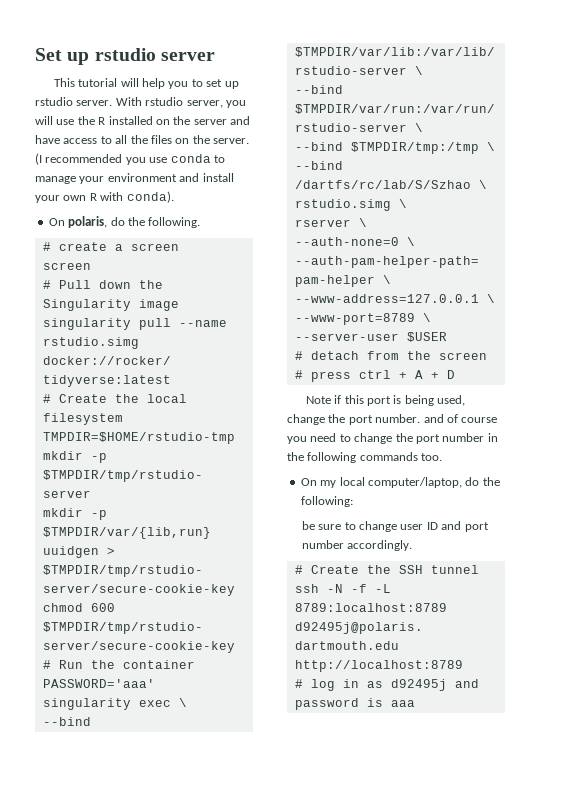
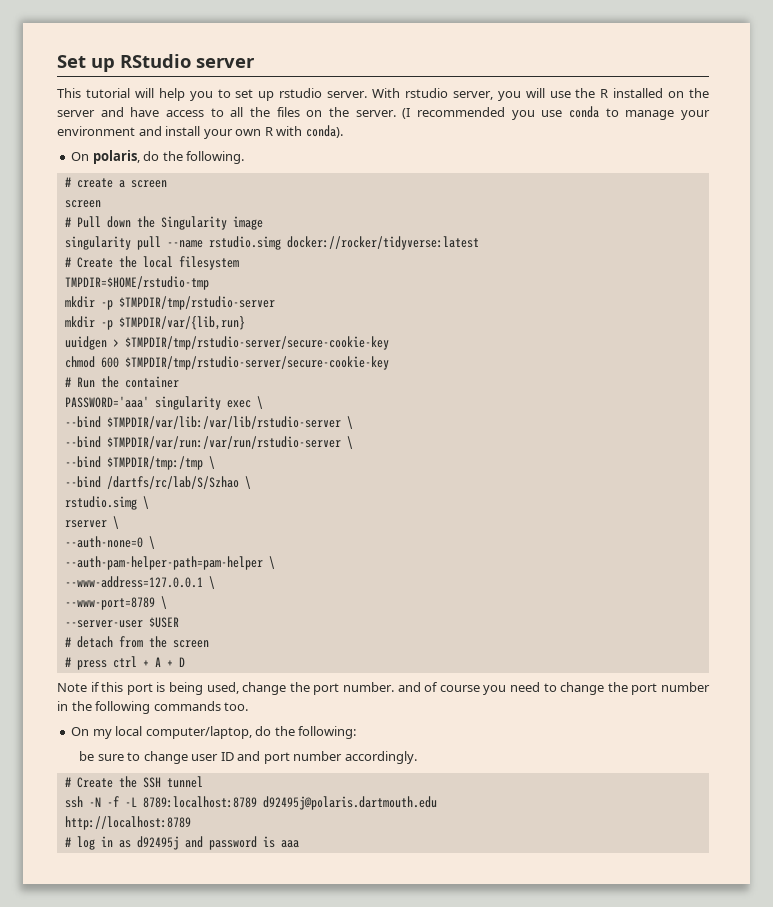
- Set up rstudio server
+ Set up RStudio server

